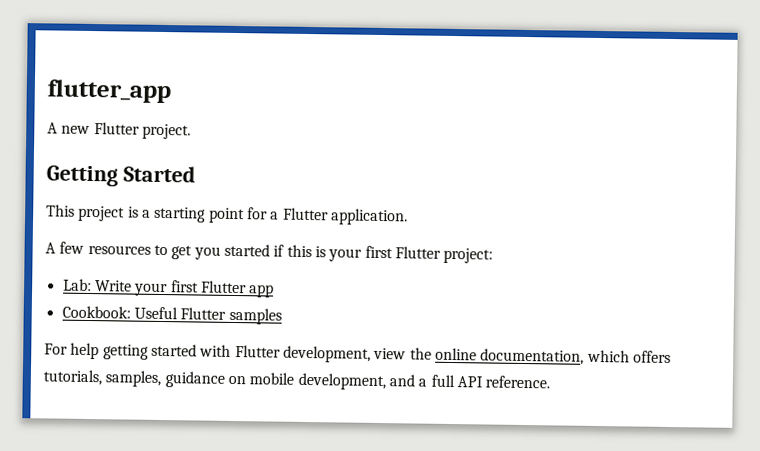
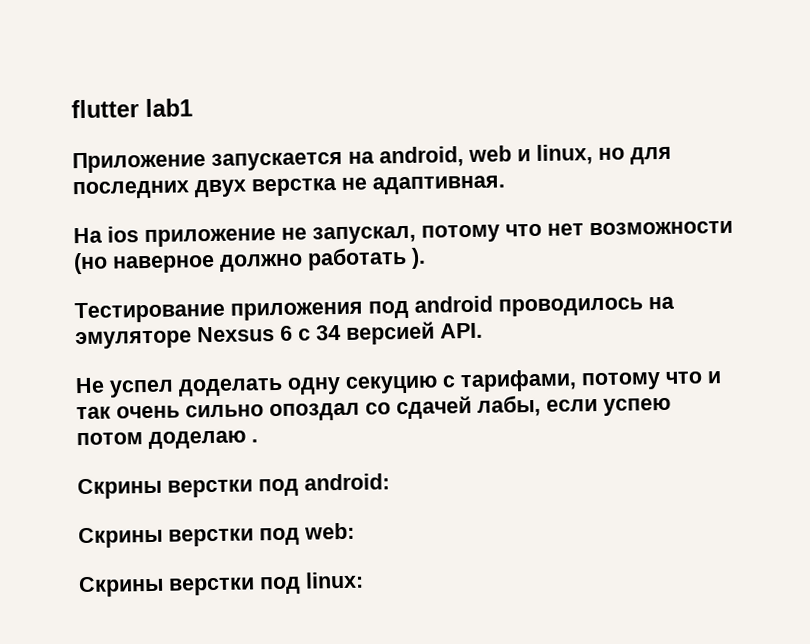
- flutter_app
- A new Flutter project.
- Getting Started
- This project is a starting point for a Flutter application.
- A few resources to get you started if this is your first Flutter project:
- Lab: Write your first Flutter app
- Cookbook: Useful Flutter samples
- For help getting started with Flutter development, view the online documentation, which offers tutorials, samples, guidance on mobile development, and a full API reference.
+ flutter lab1
+ Приложение запускается на android, web и linux, но для последних двух верстка не адаптивная.
+ На ios приложение не запускал, потому что нет возможности (но наверное должно работать ).
+ Тестирование приложения под android проводилось на эмуляторе Nexsus 6 с 34 версией API.
+ Не успел доделать одну секуцию с тарифами, потому что и так очень сильно опоздал со сдачей лабы, если успею потом доделаю .
+ Скрины верстки под android:
+ Скрины верстки под web:
+ Скрины верстки под linux:

